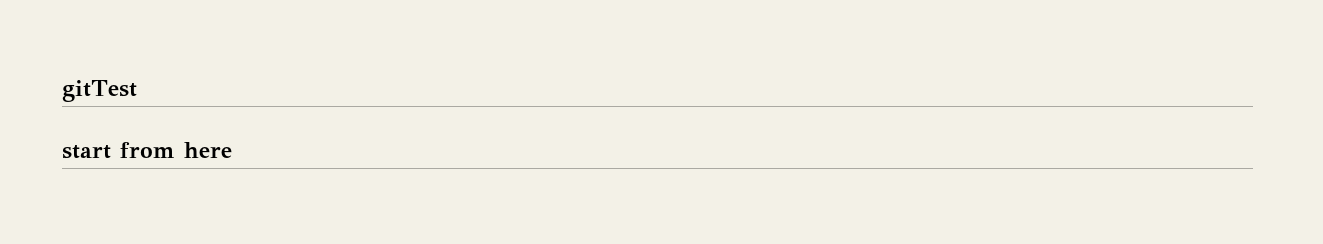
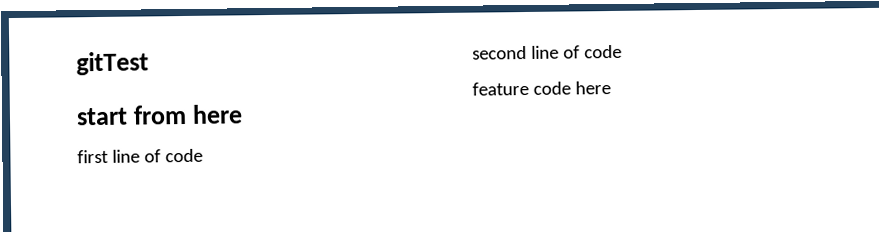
+ first line of code
+ second line of code
+ feature code here

